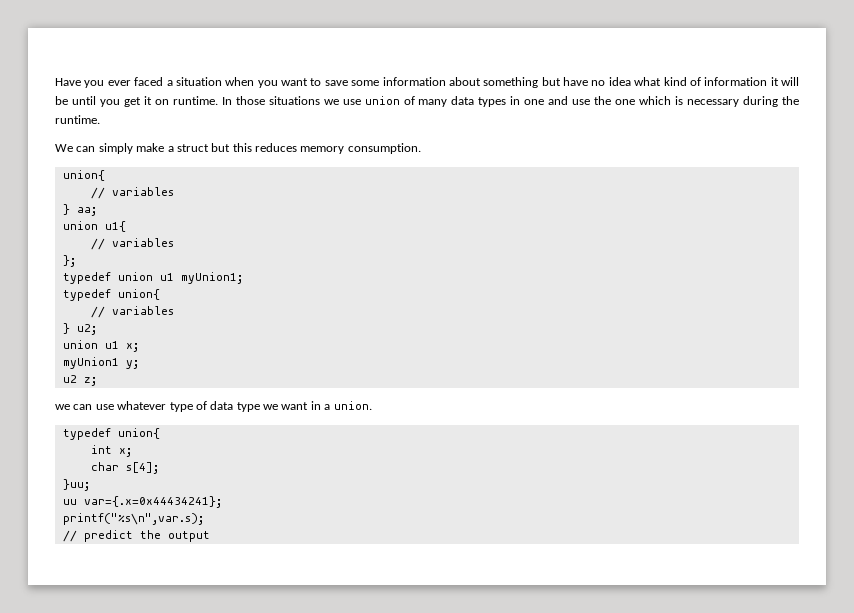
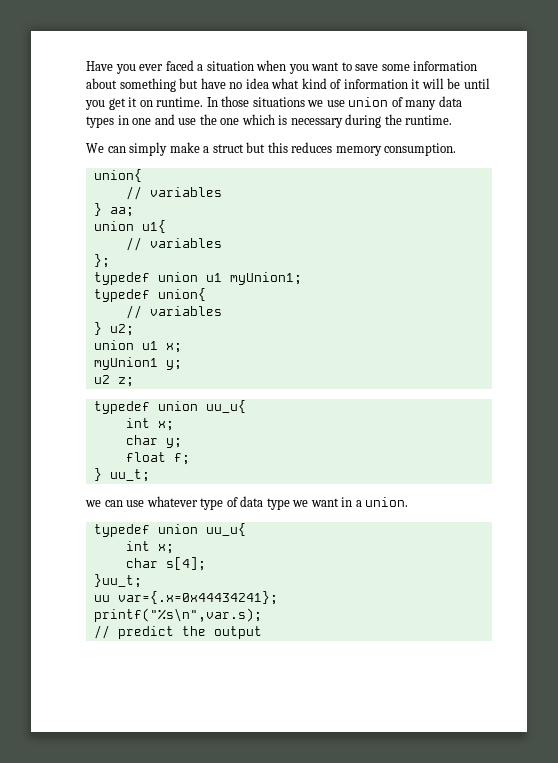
  u2 z;
+ typedef union uu_u{
+ int x;
+ char y;
+ float f;
+ } uu_t;
  we can use whatever type of data type we want in a union.
- typedef union{
+ typedef union uu_u{
- }uu;
+ }uu_t;

